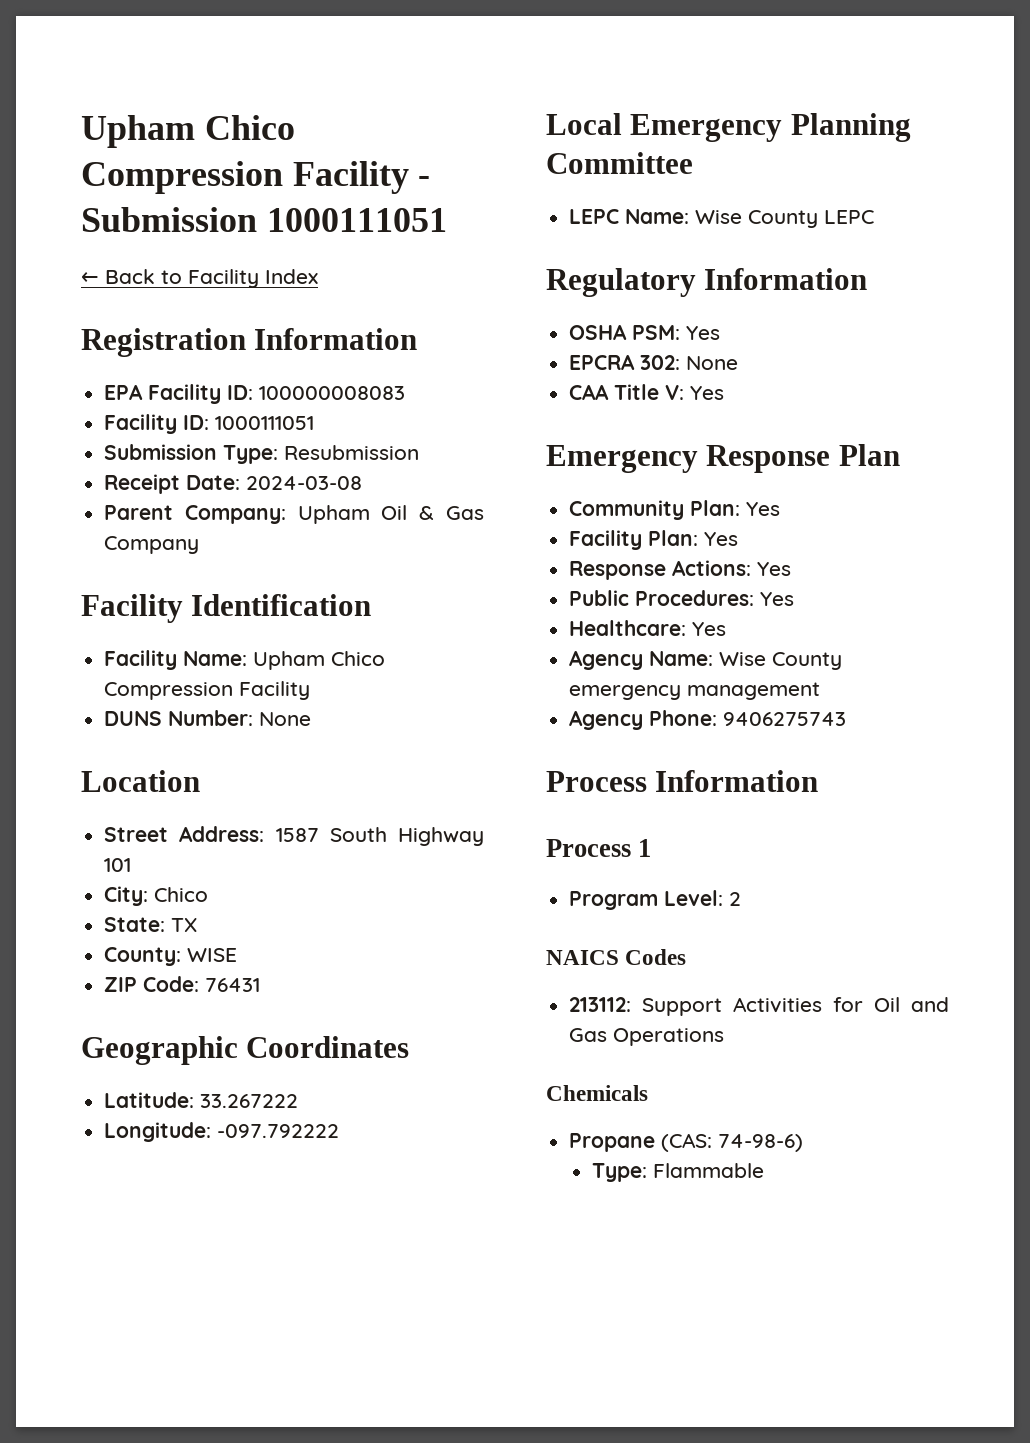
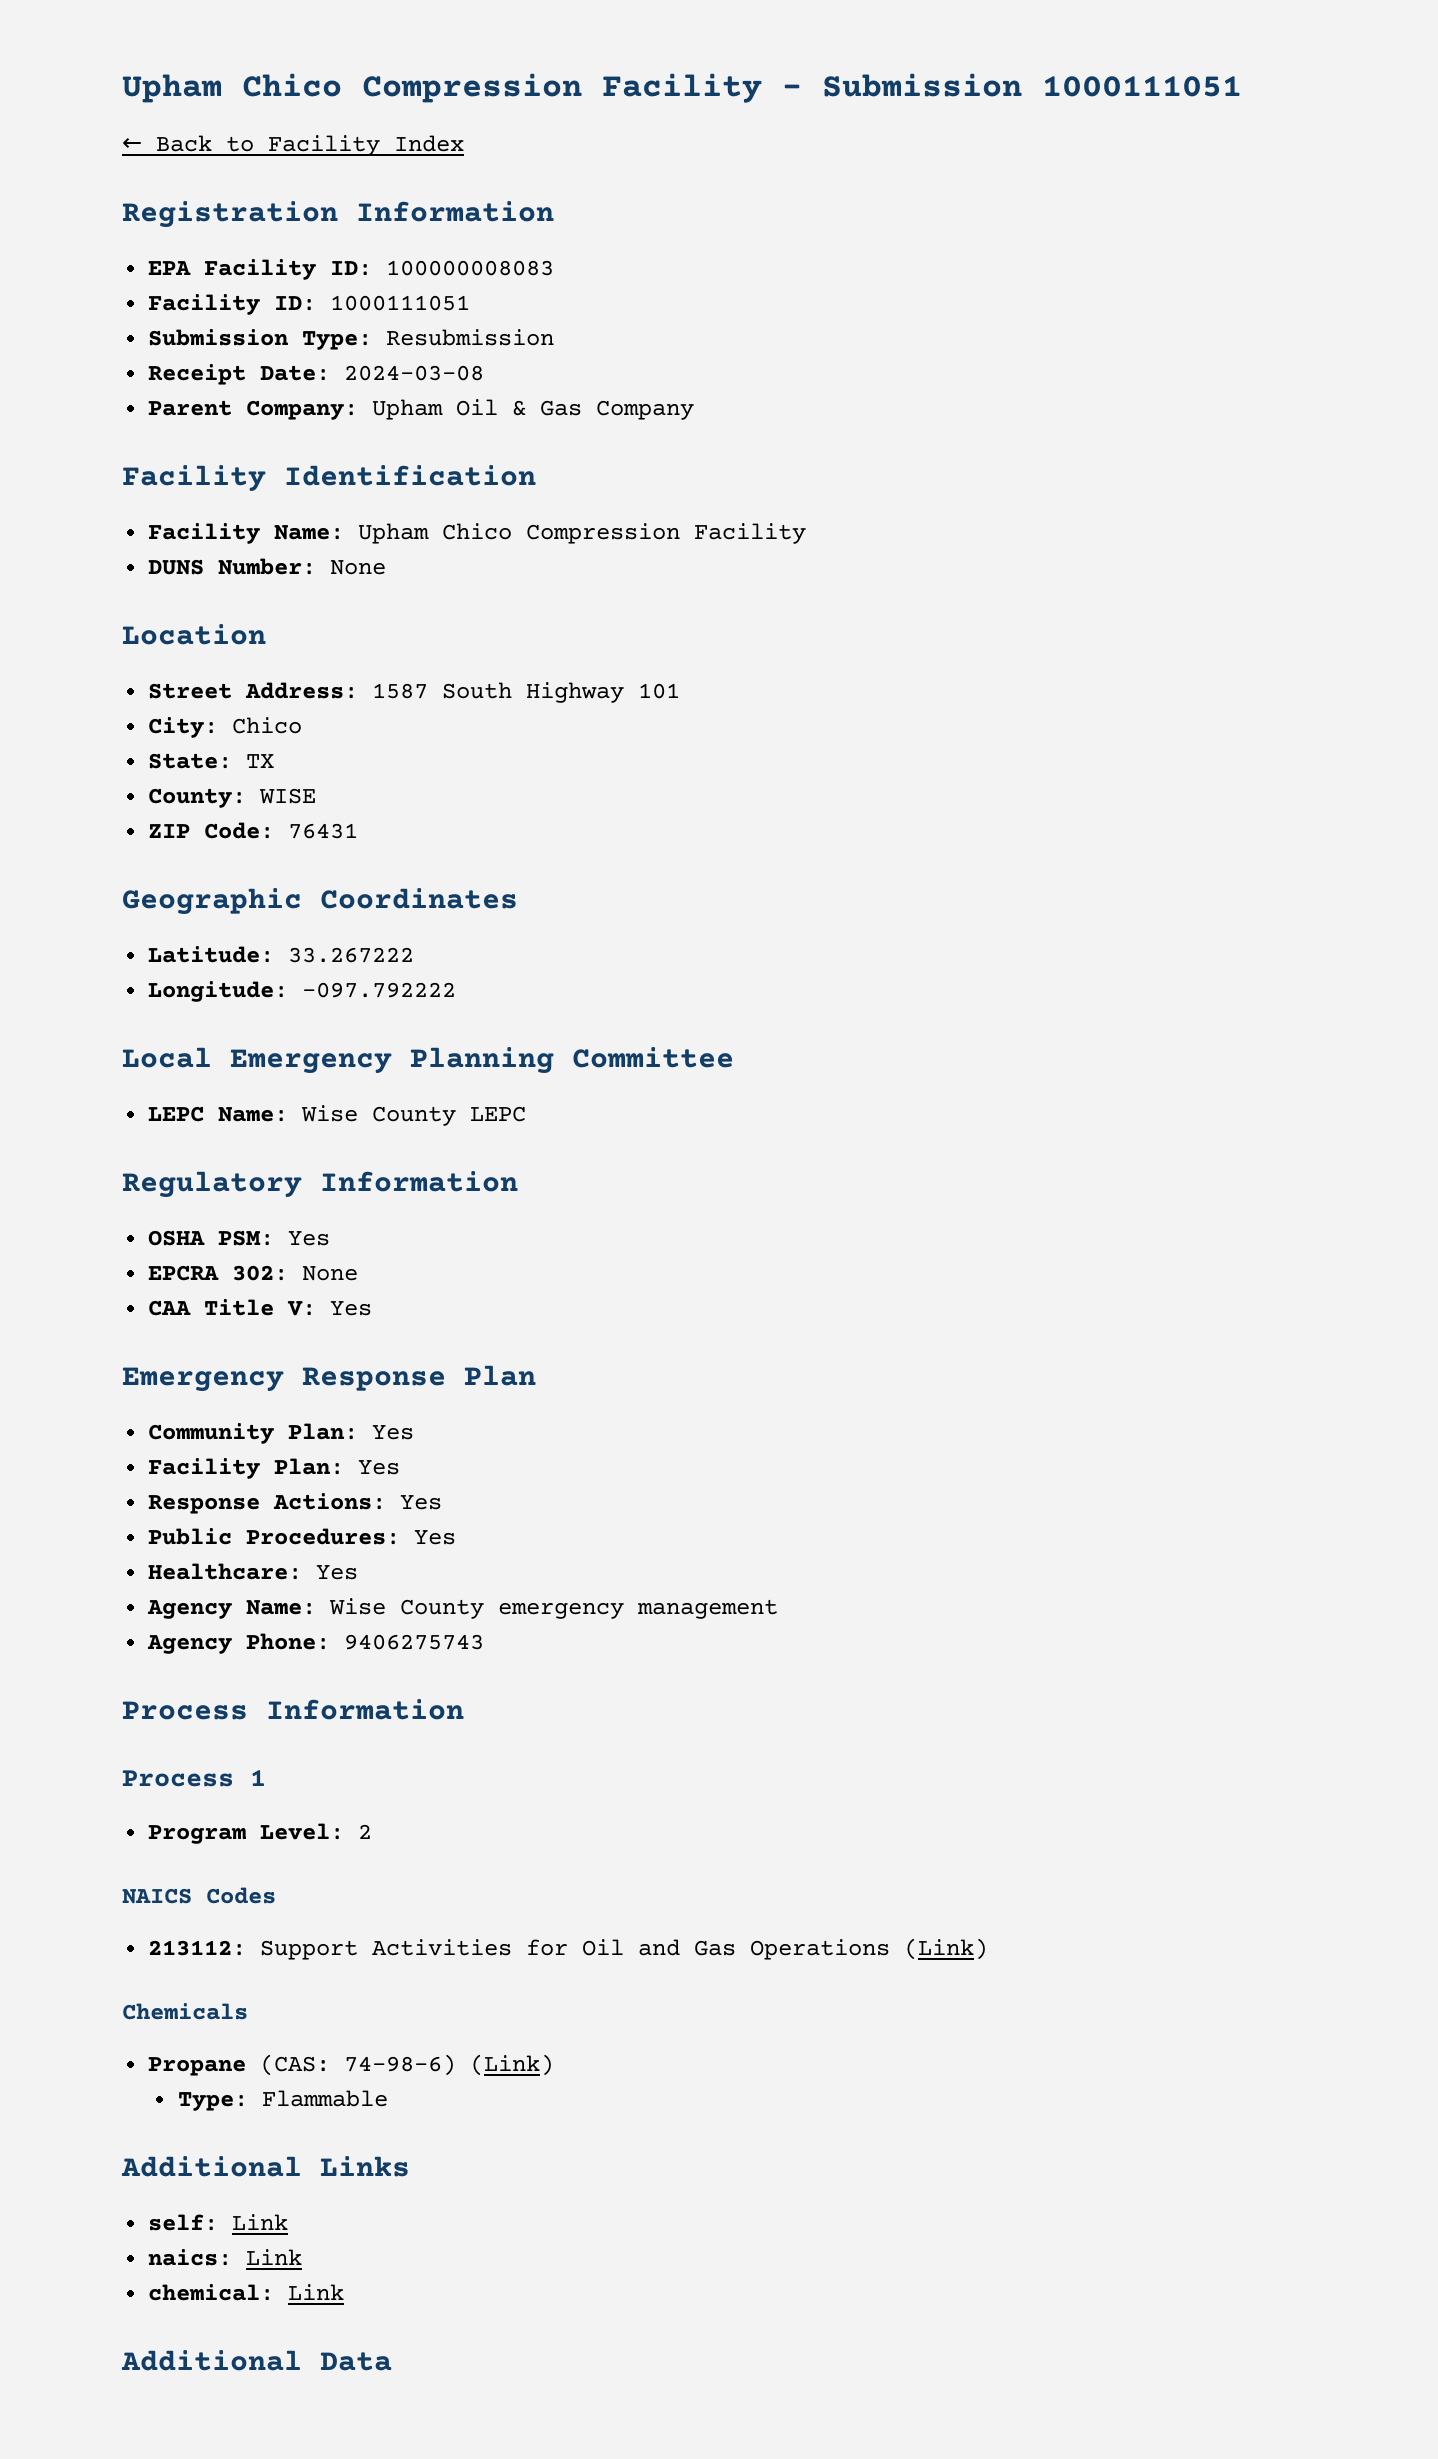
- 213112: Support Activities for Oil and Gas Operations
+ 213112: Support Activities for Oil and Gas Operations (Link)
- Propane (CAS: 74-98-6)
+ Propane (CAS: 74-98-6) (Link)
+ Additional Links
+ self: Link
+ naics: Link
+ chemical: Link
+ Additional Data

